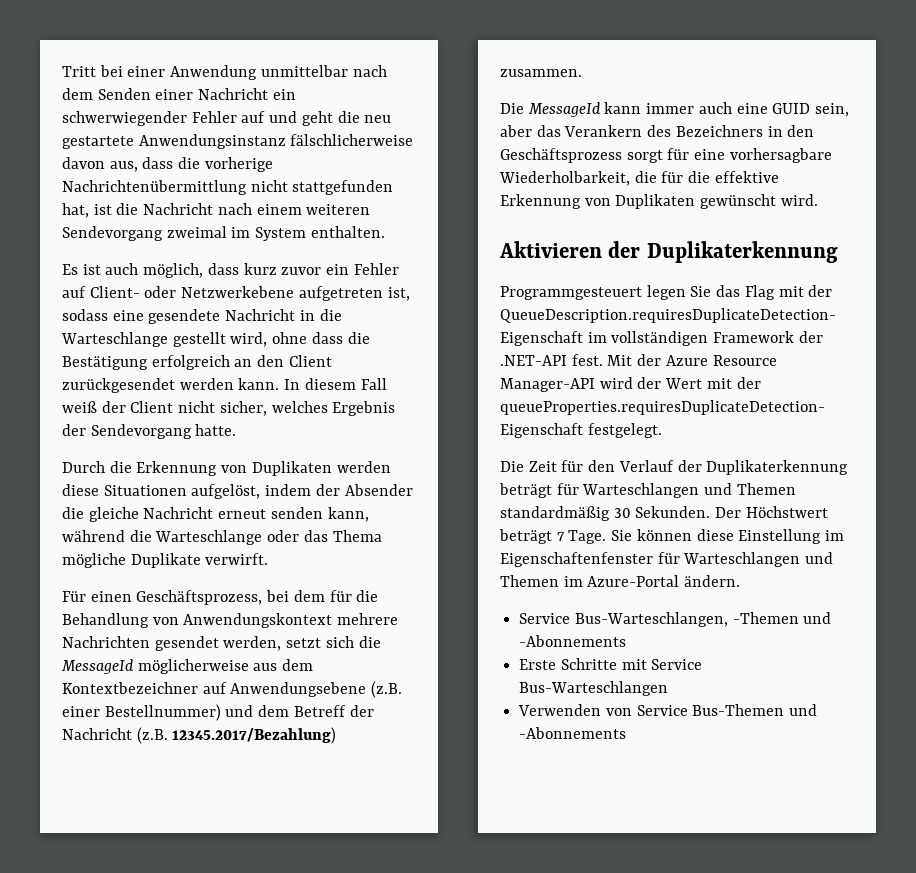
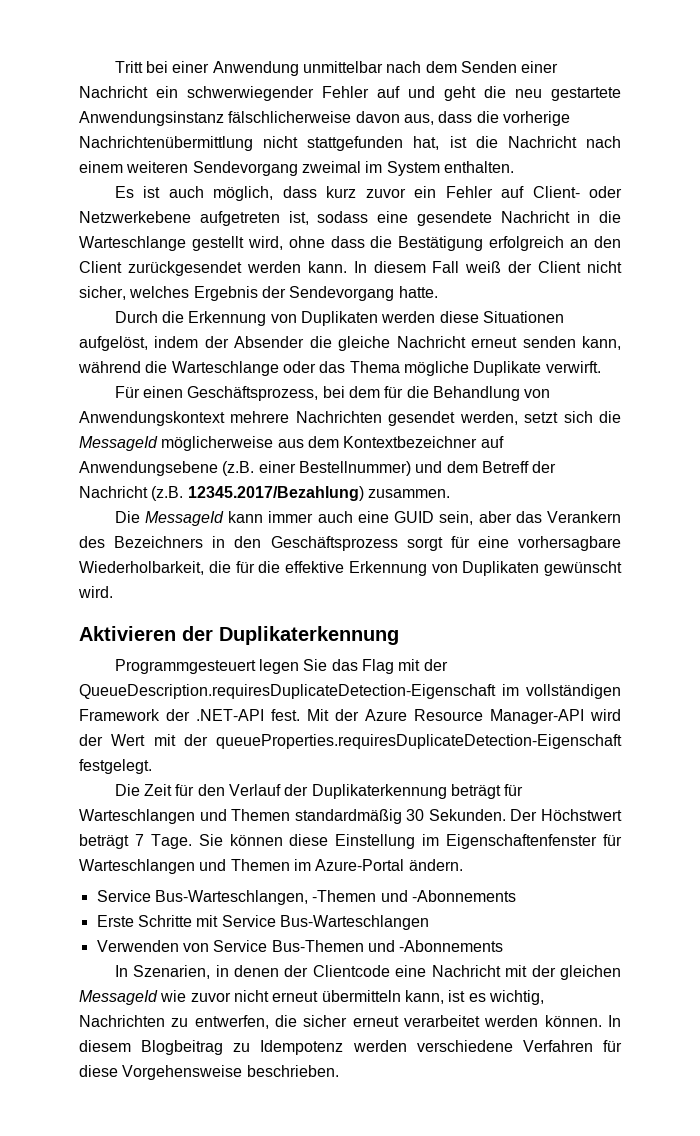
+ In Szenarien, in denen der Clientcode eine Nachricht mit der gleichen MessageId wie zuvor nicht erneut übermitteln kann, ist es wichtig, Nachrichten zu entwerfen, die sicher erneut verarbeitet werden können. In diesem Blogbeitrag zu Idempotenz werden verschiedene Verfahren für diese Vorgehensweise beschrieben.

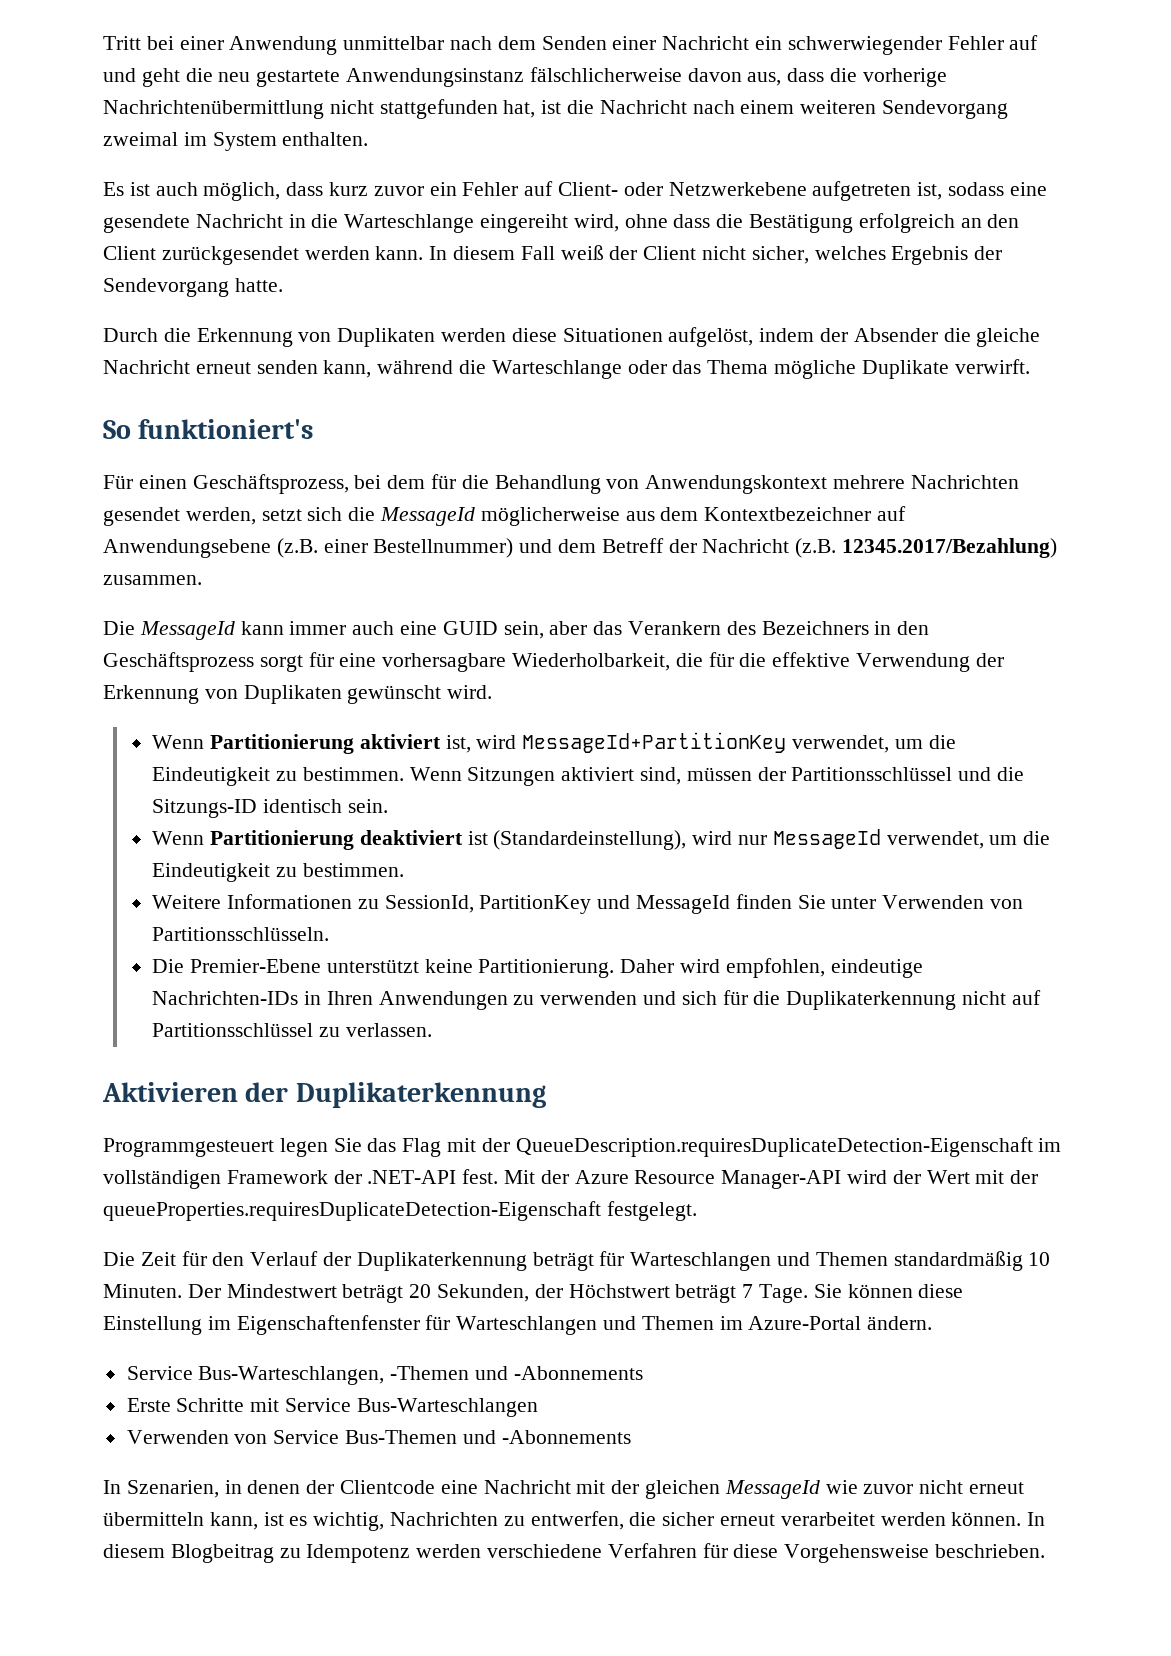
- Es ist auch möglich, dass kurz zuvor ein Fehler auf Client- oder Netzwerkebene aufgetreten ist, sodass eine gesendete Nachricht in die Warteschlange gestellt wird, ohne dass die Bestätigung erfolgreich an den Client zurückgesendet werden kann.
+ Es ist auch möglich, dass kurz zuvor ein Fehler auf Client- oder Netzwerkebene aufgetreten ist, sodass eine gesendete Nachricht in die Warteschlange eingereiht wird, ohne dass die Bestätigung erfolgreich an den Client zurückgesendet werden kann.
+ So funktioniert's
- Die MessageId kann immer auch eine GUID sein, aber das Verankern des Bezeichners in den Geschäftsprozess sorgt für eine vorhersagbare Wiederholbarkeit, die für die effektive Erkennung von Duplikaten gewünscht wird.
+ Die MessageId kann immer auch eine GUID sein, aber das Verankern des Bezeichners in den Geschäftsprozess sorgt für eine vorhersagbare Wiederholbarkeit, die für die effektive Verwendung der Erkennung von Duplikaten gewünscht wird.
+ Wenn Partitionierung aktiviert ist, wird MessageId+PartitionKey verwendet, um die Eindeutigkeit zu bestimmen. Wenn Sitzungen aktiviert sind, müssen der Partitionsschlüssel und die Sitzungs-ID identisch sein.
+ Wenn Partitionierung deaktiviert ist (Standardeinstellung), wird nur MessageId verwendet, um die Eindeutigkeit zu bestimmen.
+ Weitere Informationen zu SessionId, PartitionKey und MessageId finden Sie unter Verwenden von Partitionsschlüsseln.
+ Die Premier-Ebene unterstützt keine Partitionierung. Daher wird empfohlen, eindeutige Nachrichten-IDs in Ihren Anwendungen zu verwenden und sich für die Duplikaterkennung nicht auf Partitionsschlüssel zu verlassen.
- Die Zeit für den Verlauf der Duplikaterkennung beträgt für Warteschlangen und Themen standardmäßig 30 Sekunden. Der Höchstwert beträgt 7 Tage.
+ Die Zeit für den Verlauf der Duplikaterkennung beträgt für Warteschlangen und Themen standardmäßig 10 Minuten. Der Mindestwert beträgt 20 Sekunden, der Höchstwert beträgt 7 Tage.

